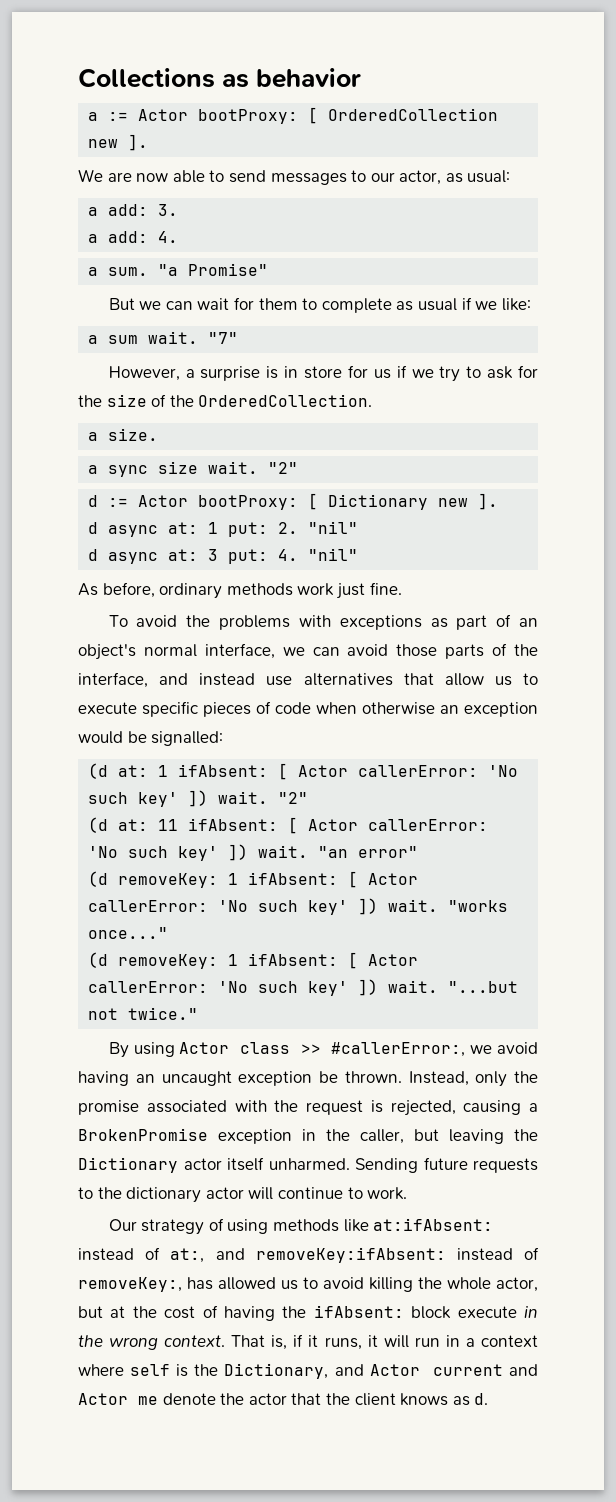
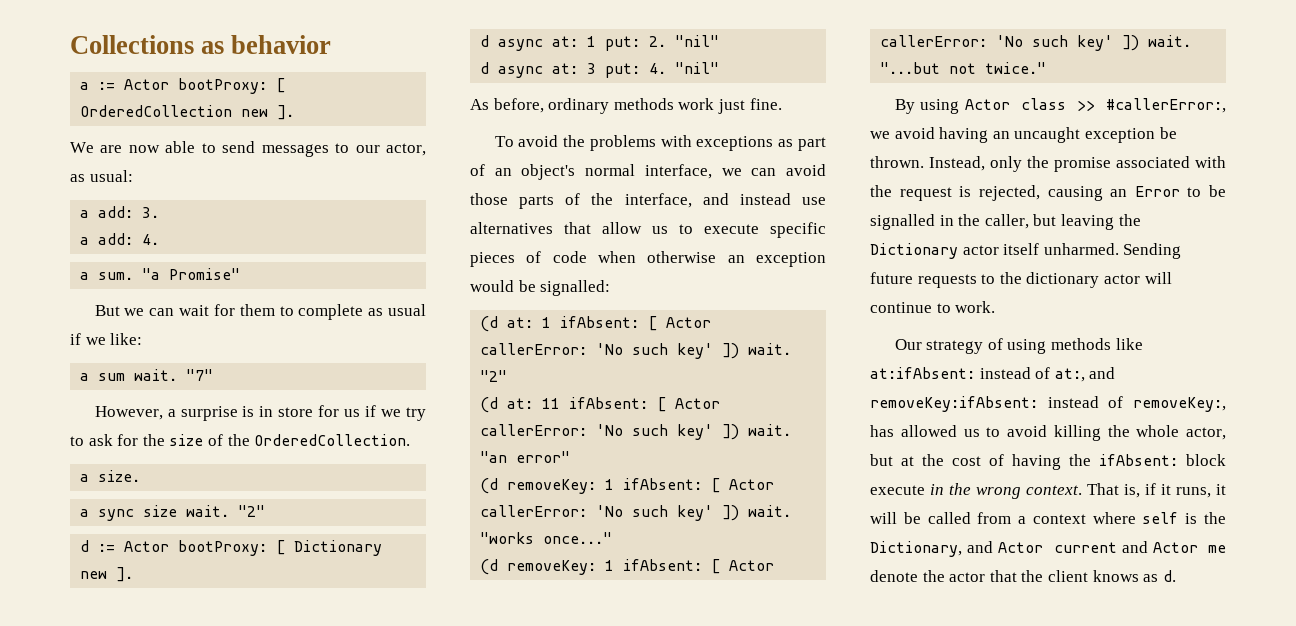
- Instead, only the promise associated with the request is rejected, causing a BrokenPromise exception in the caller, but leaving the Dictionary actor itself unharmed.
+ Instead, only the promise associated with the request is rejected, causing an Error to be signalled in the caller, but leaving the Dictionary actor itself unharmed.
- That is, if it runs, it will run in a context where self is the Dictionary, and Actor current and Actor me denote the actor that the client knows as d.
+ That is, if it runs, it will be called from a context where self is the Dictionary, and Actor current and Actor me denote the actor that the client knows as d.

